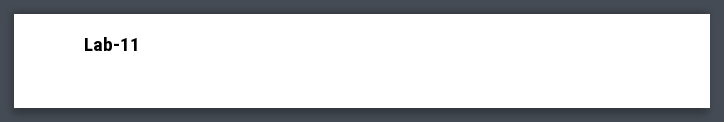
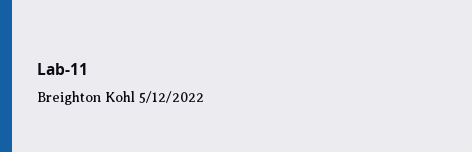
+ Breighton Kohl 5/12/2022

